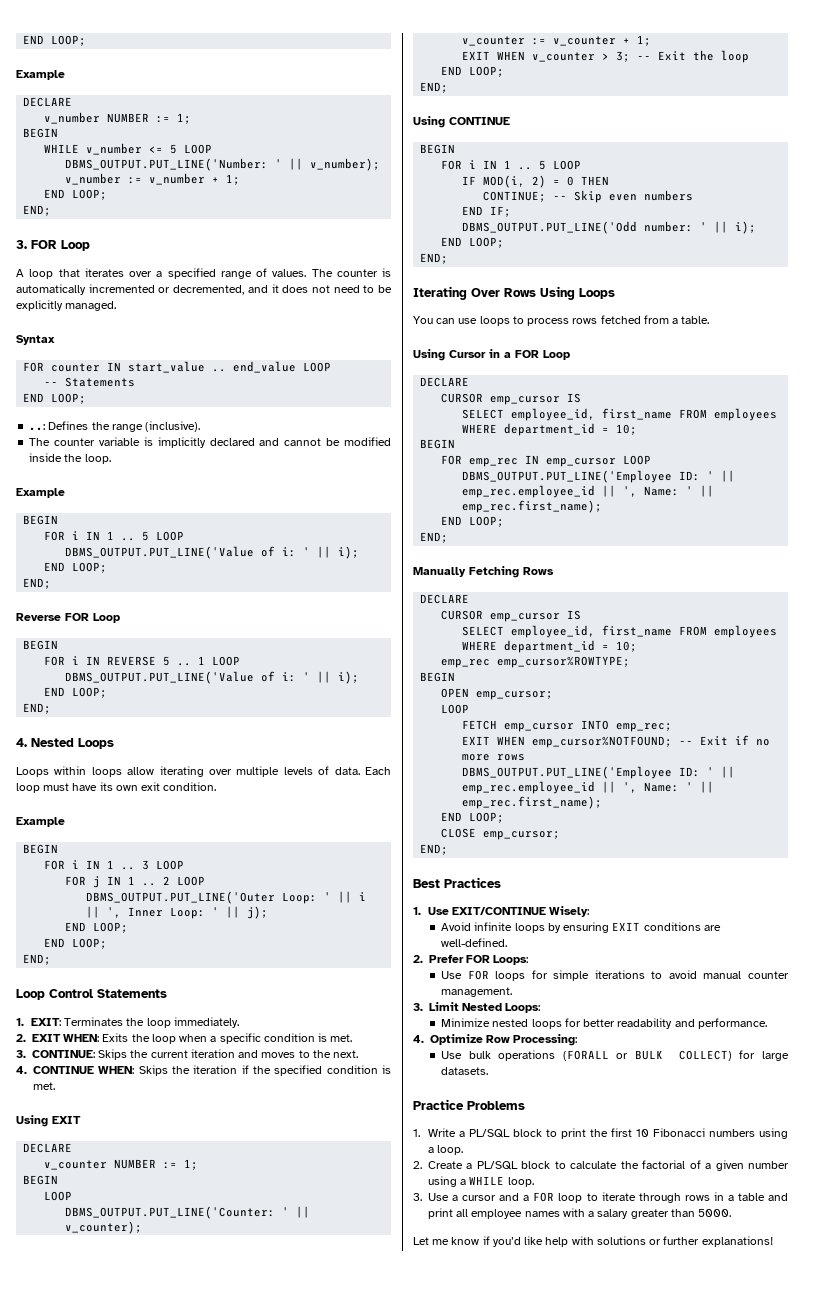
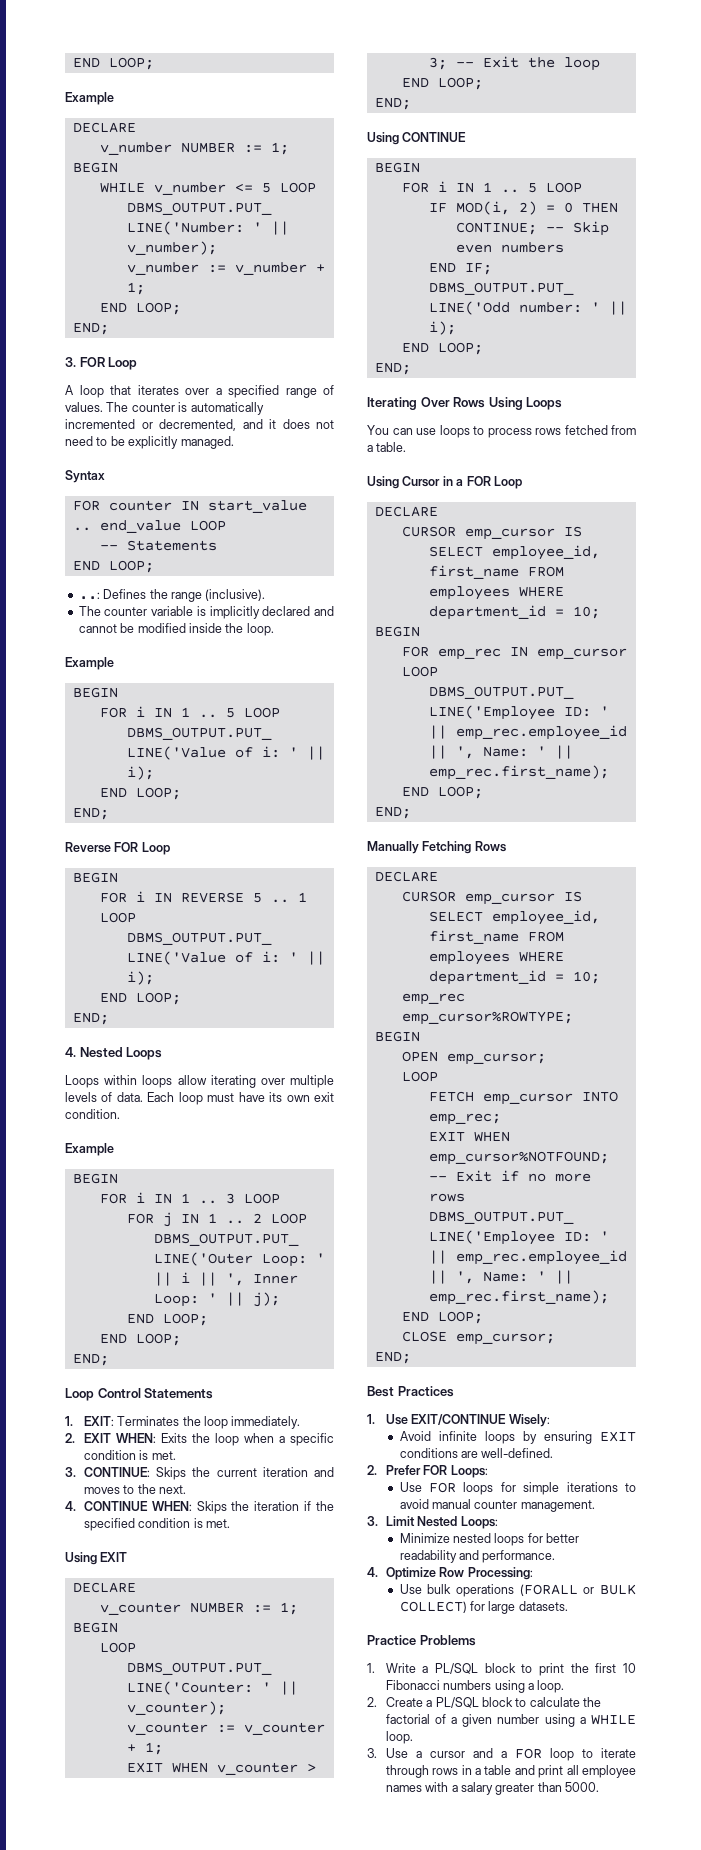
- Let me know if you’d like help with solutions or further explanations!

